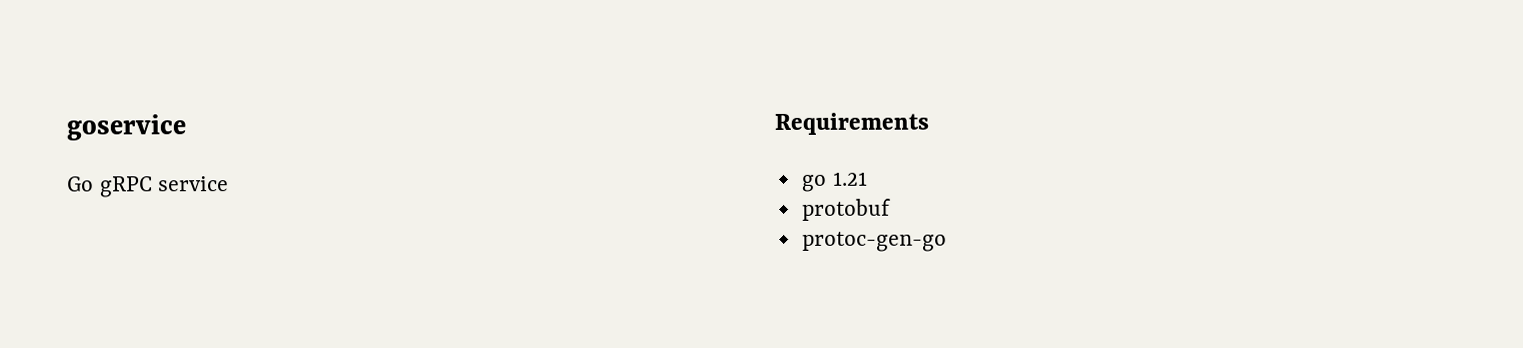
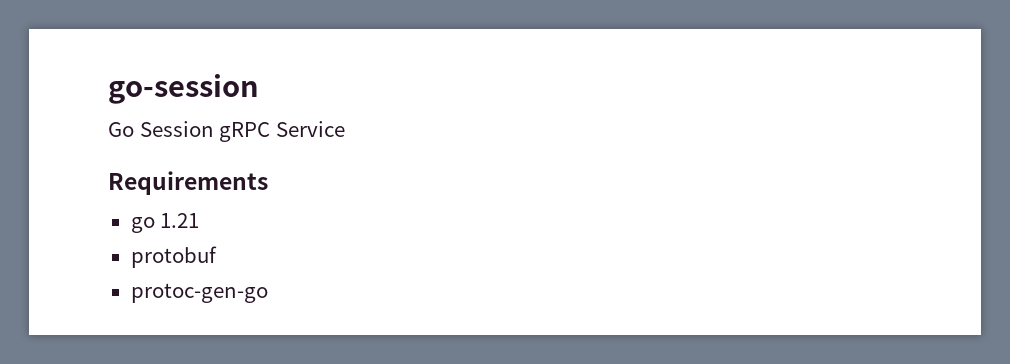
- goservice
+ go-session
- Go gRPC service
+ Go Session gRPC Service

